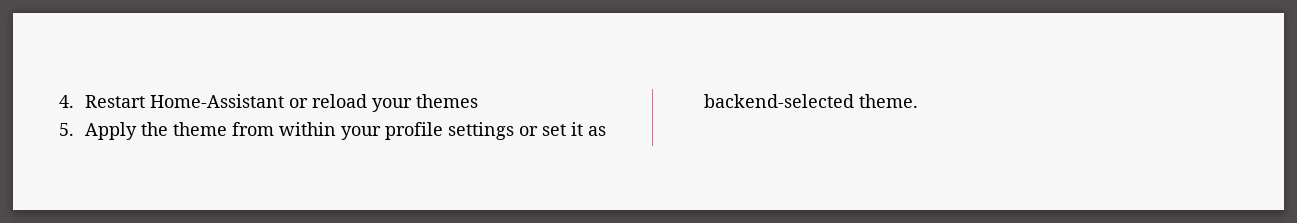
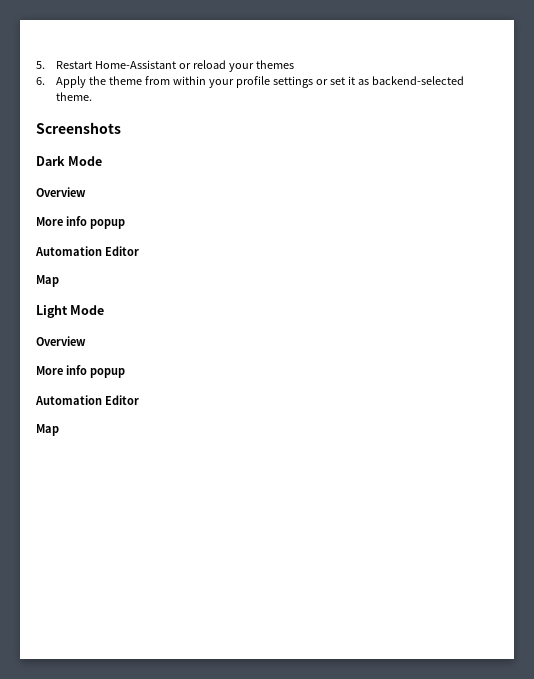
- 4. Restart Home-Assistant or reload your themes
+ 5. Restart Home-Assistant or reload your themes
- 5. Apply the theme from within your profile settings or set it as backend-selected theme.
+ 6. Apply the theme from within your profile settings or set it as backend-selected theme.
+ Screenshots
+ Dark Mode
+ Overview
+ More info popup
+ Automation Editor
+ Map
+ Light Mode
+ Overview
+ More info popup
+ Automation Editor
+ Map

